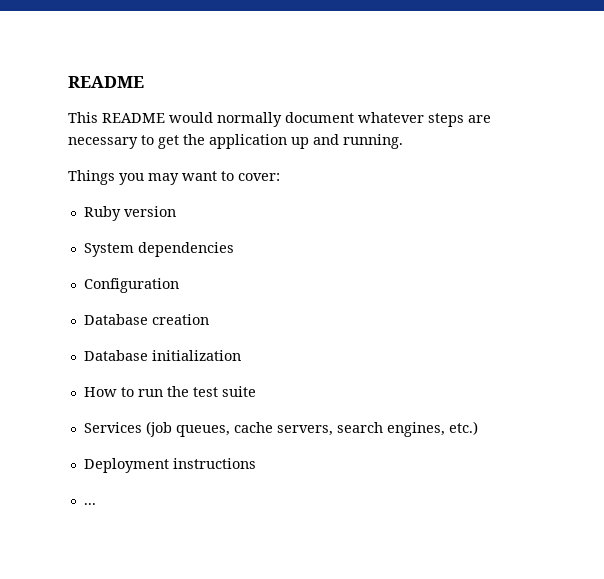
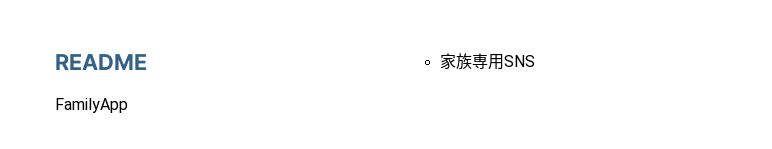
- This README would normally document whatever steps are necessary to get the application up and running.
- Things you may want to cover:
- Ruby version
- System dependencies
- Configuration
- Database creation
- Database initialization
- How to run the test suite
- Services (job queues, cache servers, search engines, etc.)
- Deployment instructions
- ...
+ FamilyApp
+ 家族専用SNS

